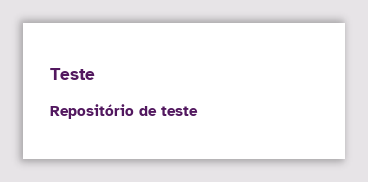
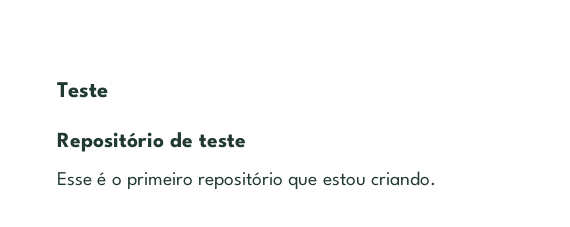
+ Esse é o primeiro repositório que estou criando.

